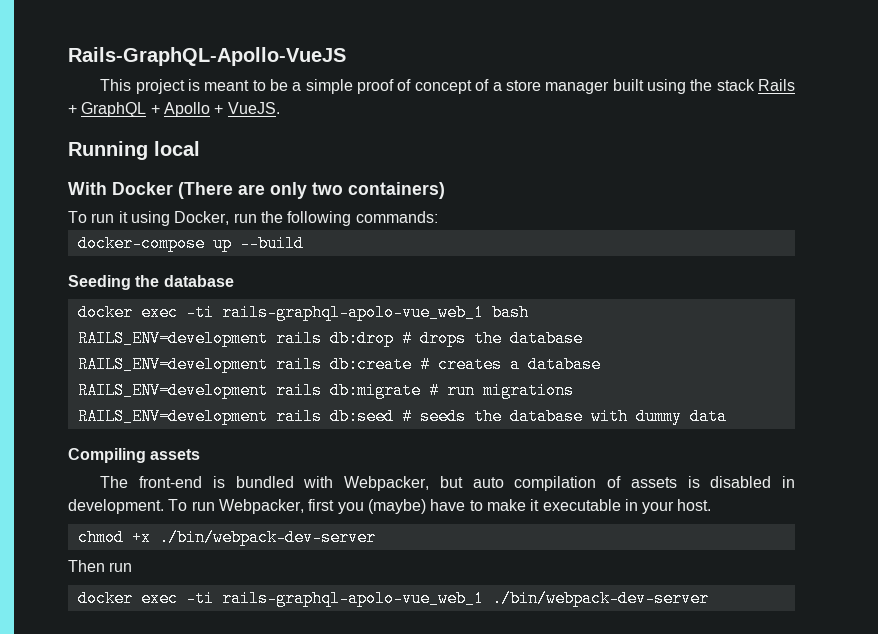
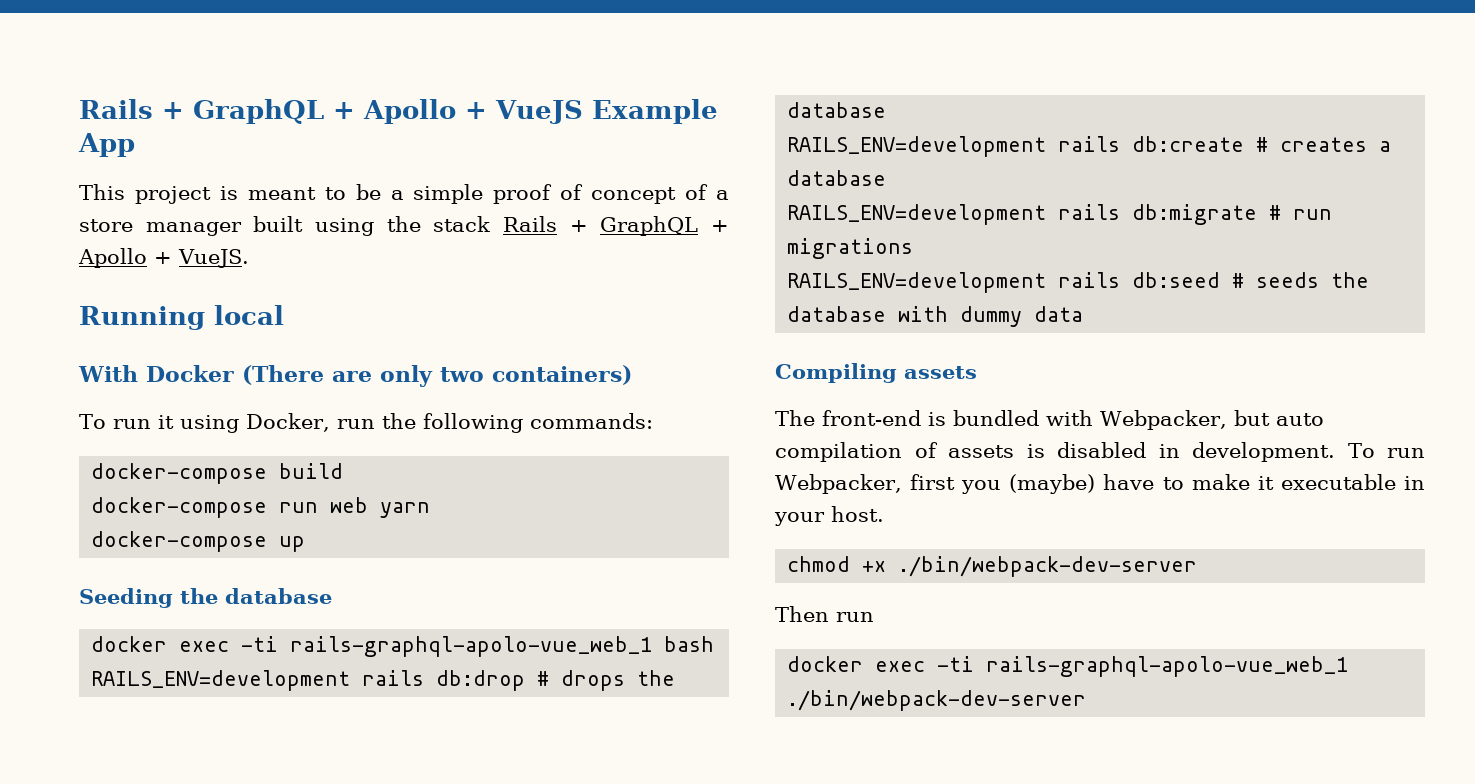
- Rails-GraphQL-Apollo-VueJS
+ Rails + GraphQL + Apollo + VueJS Example App
+ docker-compose build
+ docker-compose run web yarn
- docker-compose up --build
+ docker-compose up

